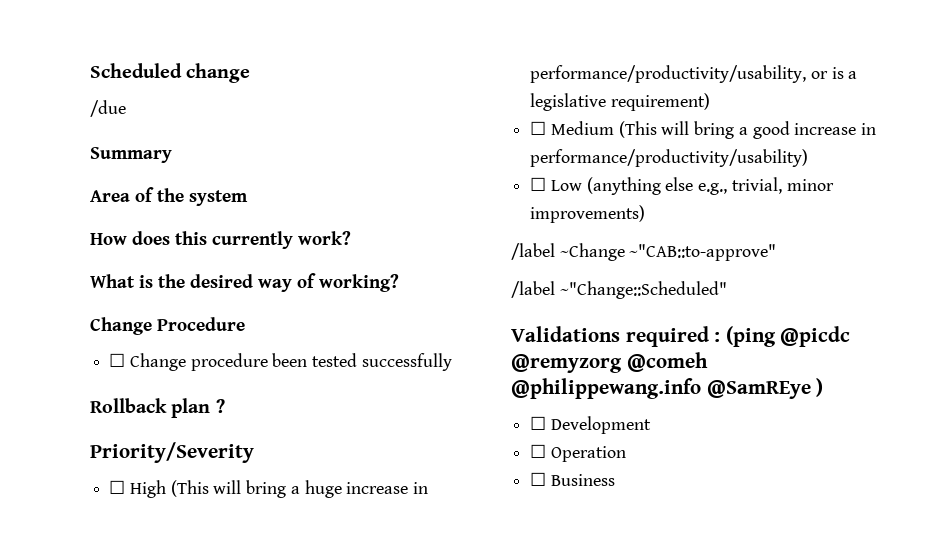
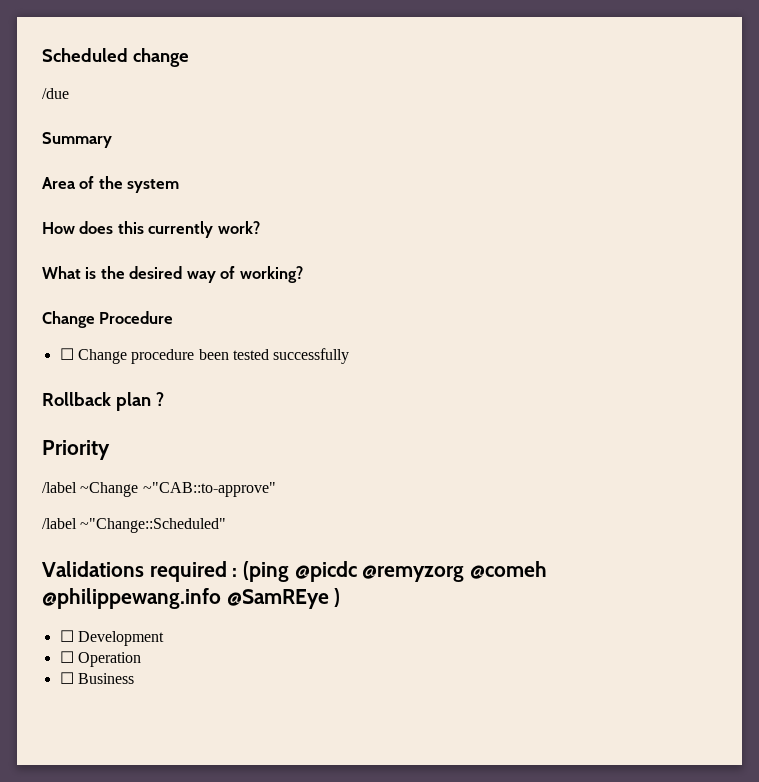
- Priority/Severity
- ☐ High (This will bring a huge increase in performance/productivity/usability, or is a legislative requirement)
- ☐ Medium (This will bring a good increase in performance/productivity/usability)
- ☐ Low (anything else e.g., trivial, minor improvements)
+ Priority

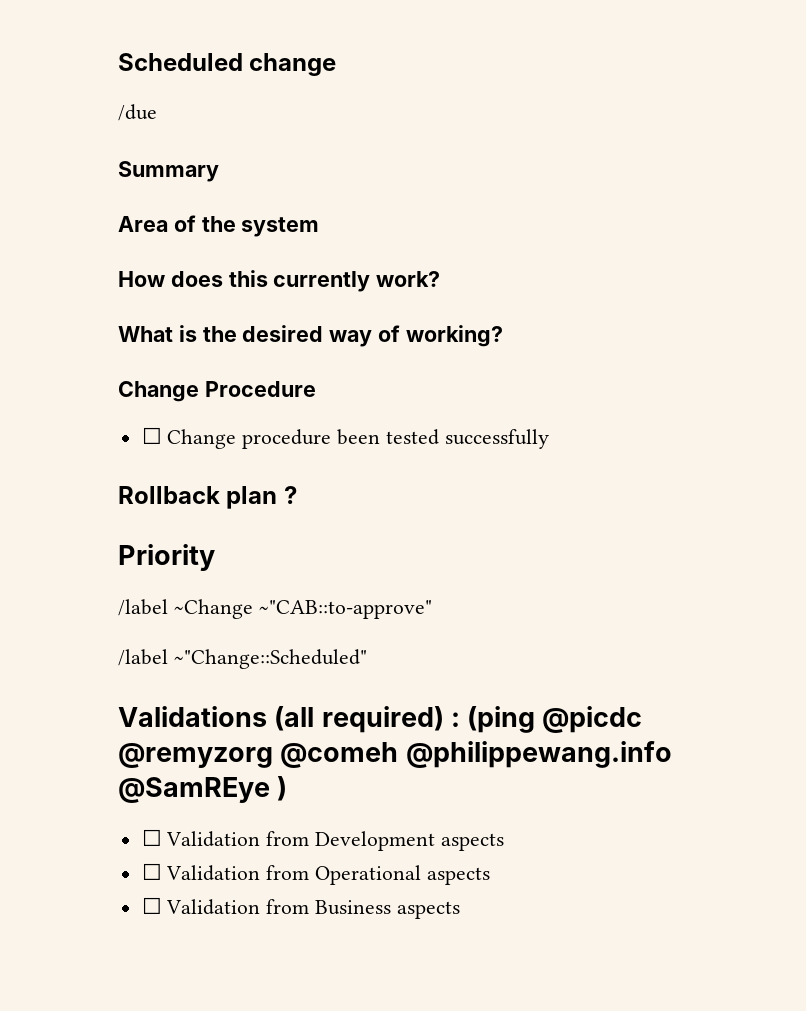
- Validations required : (ping @picdc @remyzorg @comeh @philippewang.info @SamREye )
+ Validations (all required) : (ping @picdc @remyzorg @comeh @philippewang.info @SamREye )
- ☐ Development
- ☐ Operation
- ☐ Business
+ ☐ Validation from Development aspects
+ ☐ Validation from Operational aspects
+ ☐ Validation from Business aspects

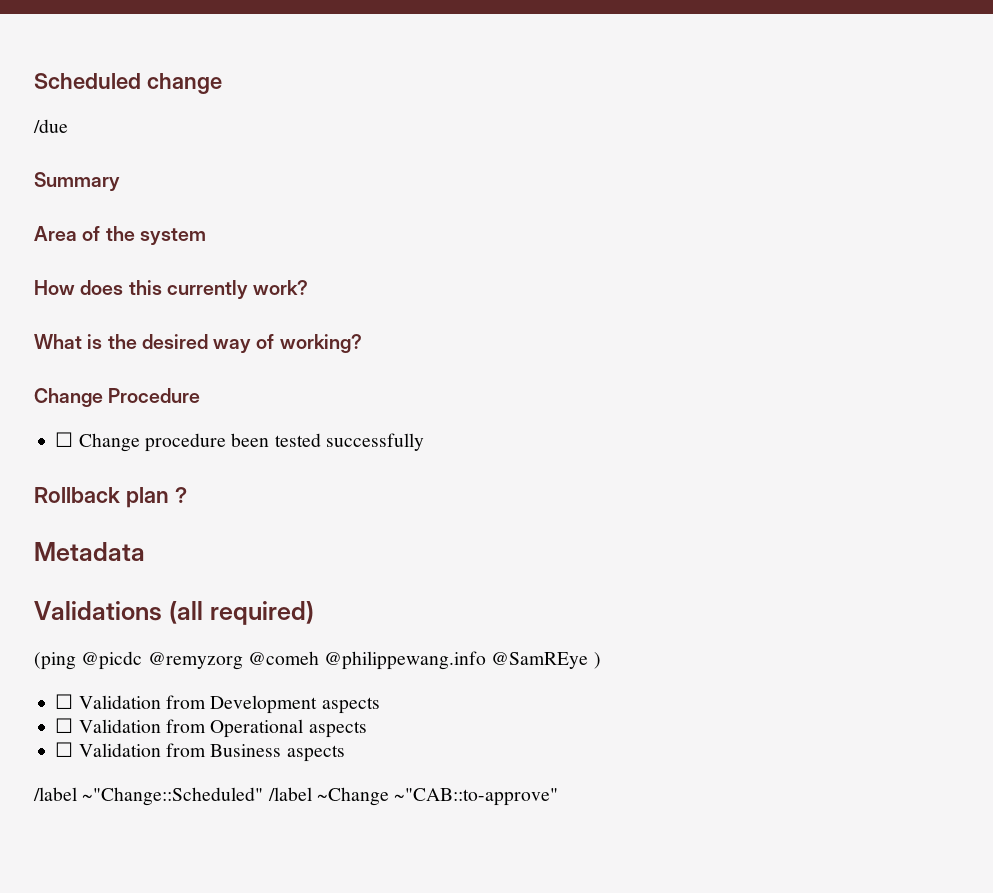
- Priority
- /label ~Change ~"CAB::to-approve"
- /label ~"Change::Scheduled"
+ Metadata
- Validations (all required) : (ping @picdc @remyzorg @comeh @philippewang.info @SamREye )
+ Validations (all required)
+ (ping @picdc @remyzorg @comeh @philippewang.info @SamREye )
+ /label ~"Change::Scheduled" /label ~Change ~"CAB::to-approve"

